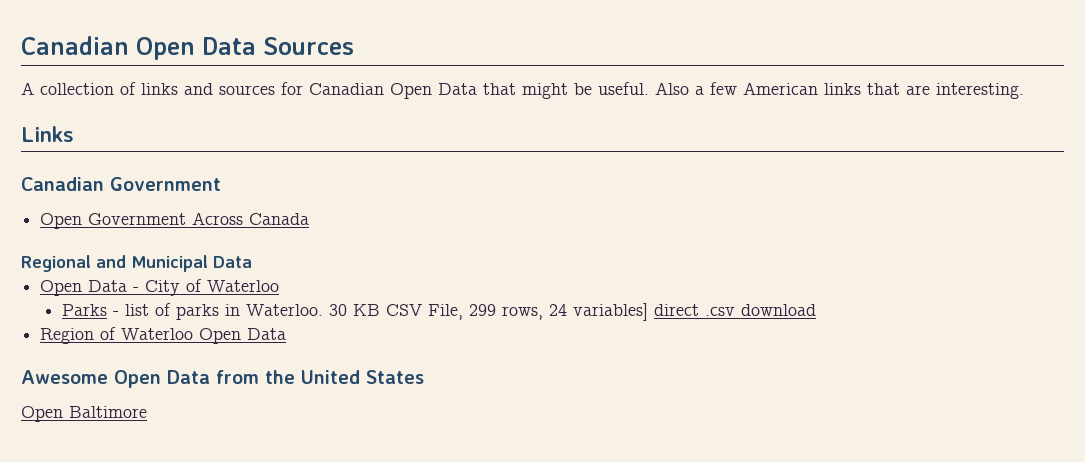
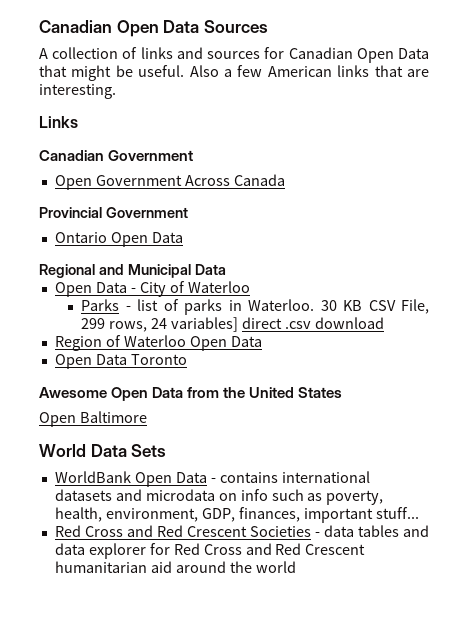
+ Provincial Government
+ Ontario Open Data
+ Open Data Toronto
+ World Data Sets
+ WorldBank Open Data - contains international datasets and microdata on info such as poverty, health, environment, GDP, finances, important stuff...
+ Red Cross and Red Crescent Societies - data tables and data explorer for Red Cross and Red Crescent humanitarian aid around the world

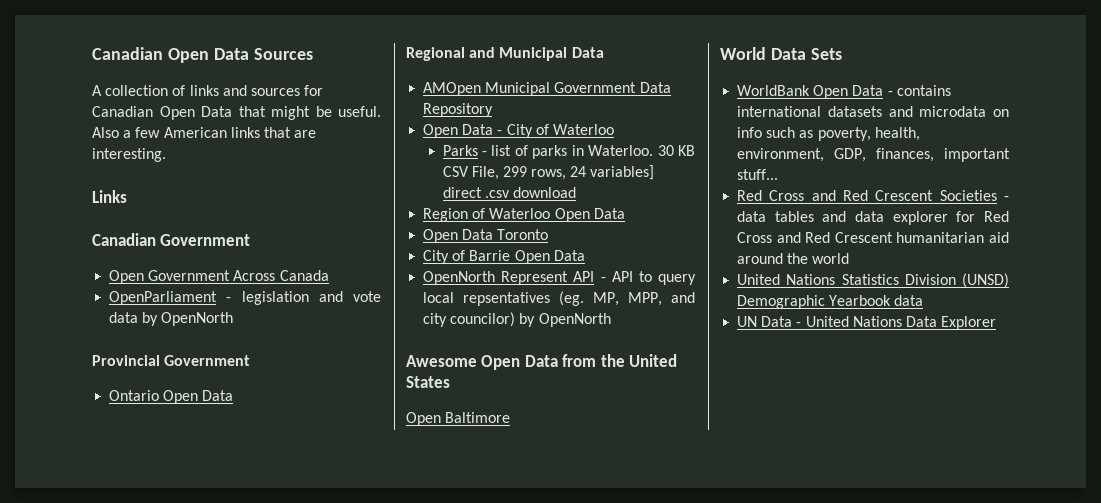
+ OpenParliament - legislation and vote data by OpenNorth
+ AMOpen Municipal Government Data Repository
+ City of Barrie Open Data
+ OpenNorth Represent API - API to query local repsentatives (eg. MP, MPP, and city councilor) by OpenNorth
+ United Nations Statistics Division (UNSD) Demographic Yearbook data
+ UN Data - United Nations Data Explorer

